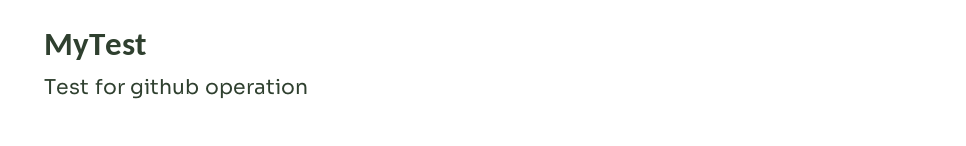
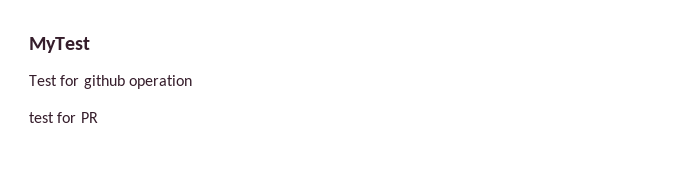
+ test for PR

